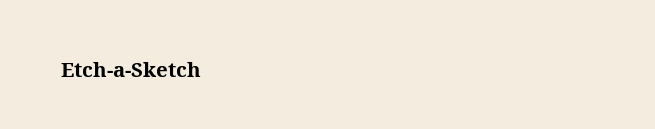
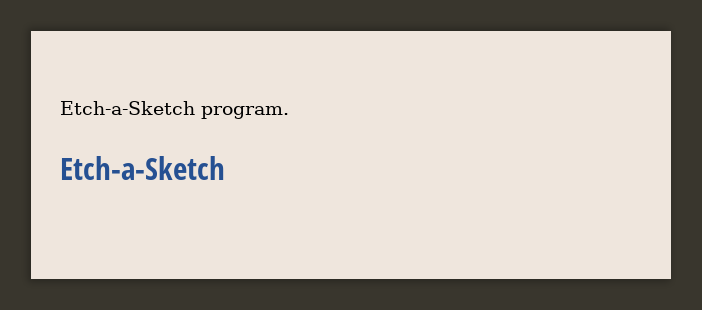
+ Etch-a-Sketch program.

